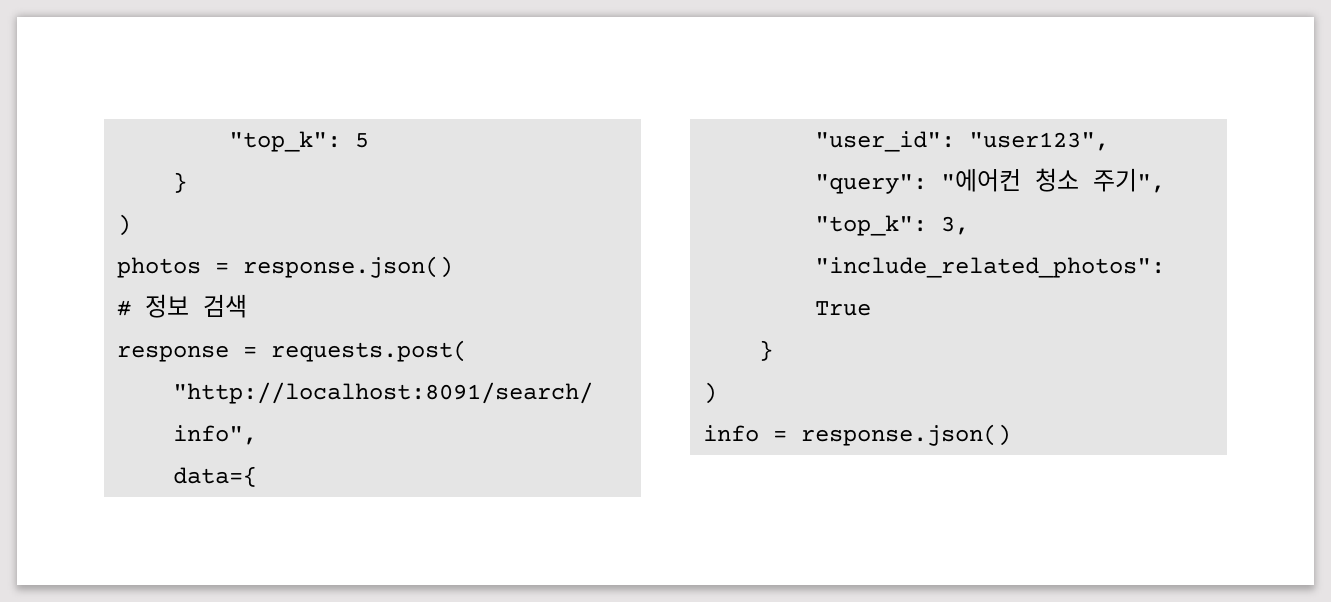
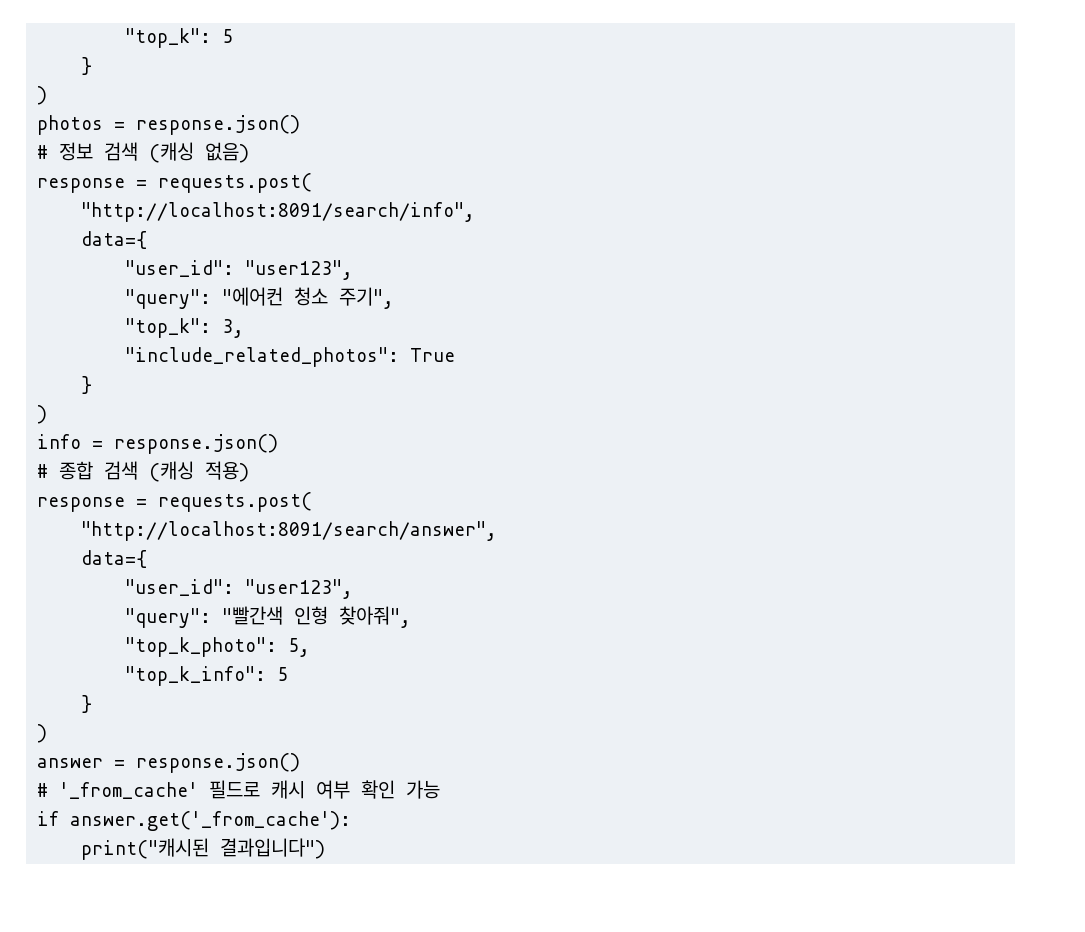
- # 정보 검색
+ # 정보 검색 (캐싱 없음)
+ # 종합 검색 (캐싱 적용)
+ response = requests.post(
+ "http://localhost:8091/search/answer",
+ data={
+ "user_id": "user123",
+ "query": "빨간색 인형 찾아줘",
+ "top_k_photo": 5,
+ "top_k_info": 5
+ }
+ )
+ answer = response.json()
+ # '_from_cache' 필드로 캐시 여부 확인 가능
+ if answer.get('_from_cache'):
+ print("캐시된 결과입니다")

